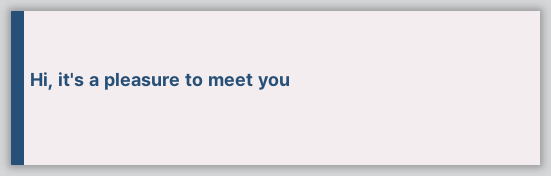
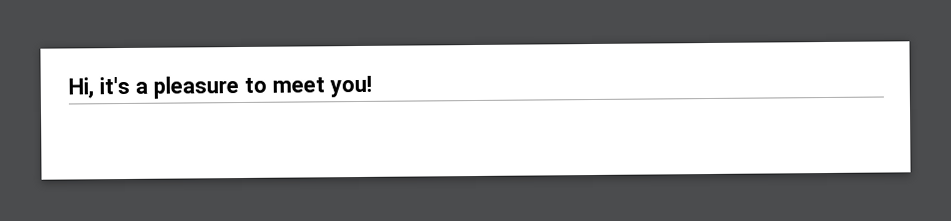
- Hi, it's a pleasure to meet you
+ Hi, it's a pleasure to meet you!

